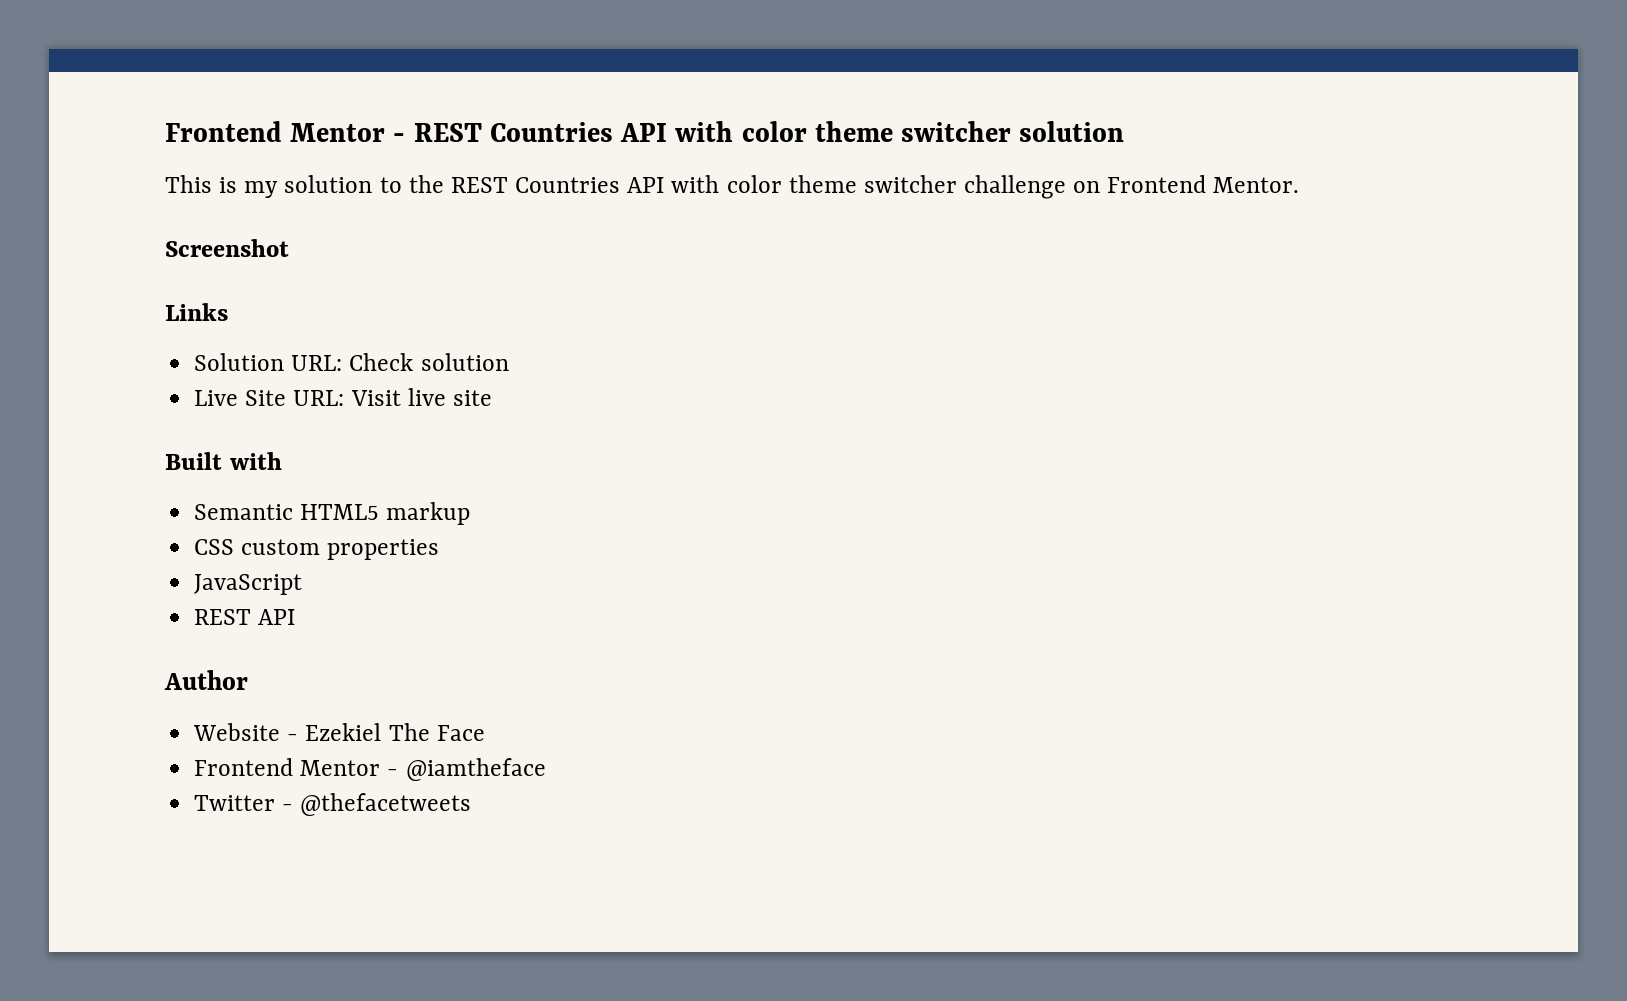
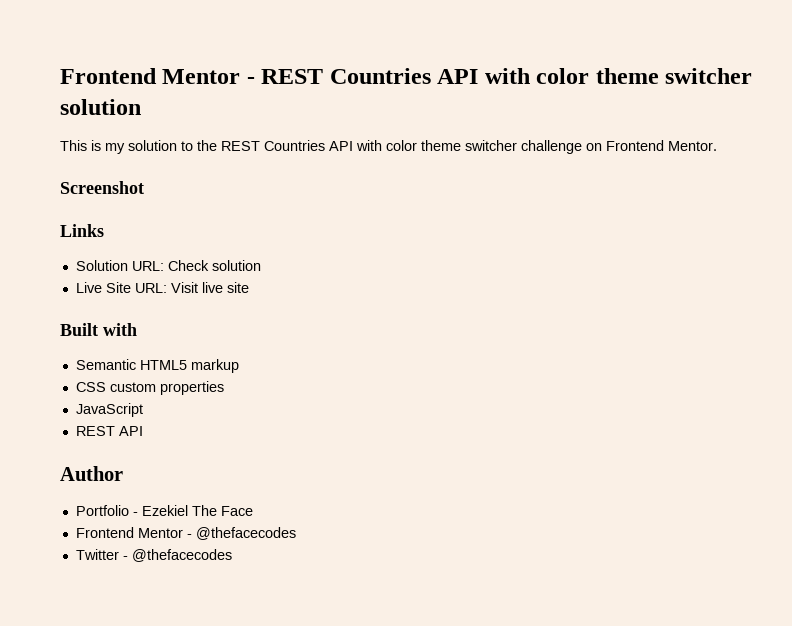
- Website - Ezekiel The Face
+ Portfolio - Ezekiel The Face
- Frontend Mentor - @iamtheface
+ Frontend Mentor - @thefacecodes
- Twitter - @thefacetweets
+ Twitter - @thefacecodes

